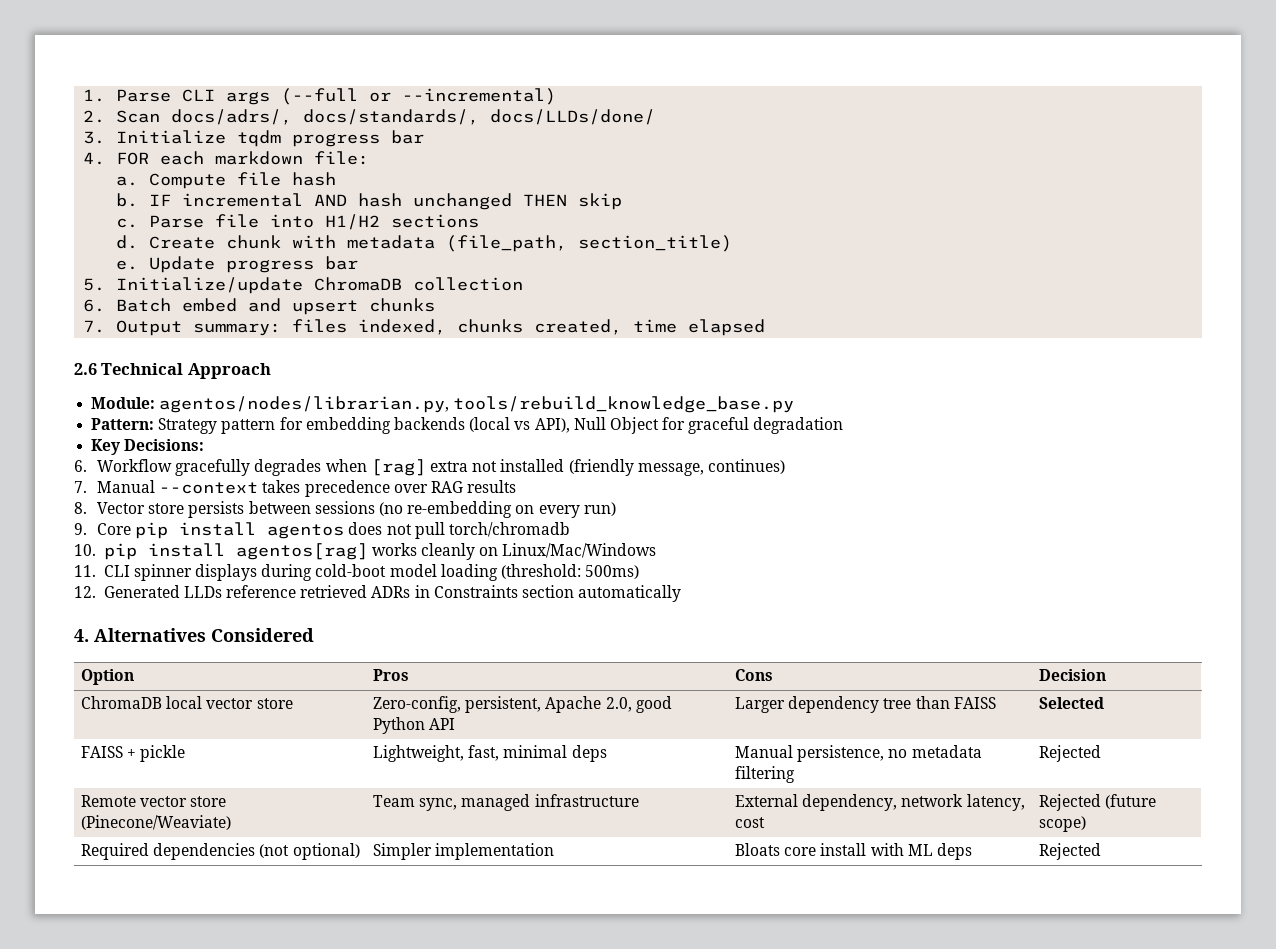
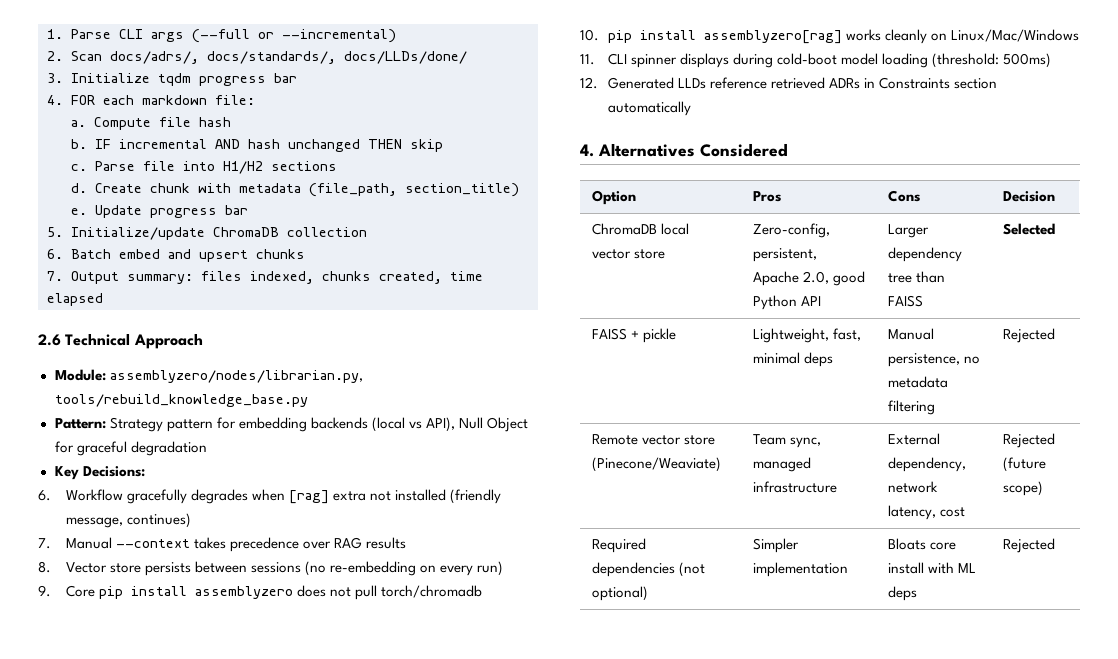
- Module: agentos/nodes/librarian.py, tools/rebuild_knowledge_base.py
+ Module: assemblyzero/nodes/librarian.py, tools/rebuild_knowledge_base.py
- 9. Core pip install agentos does not pull torch/chromadb
+ 9. Core pip install assemblyzero does not pull torch/chromadb
- 10. pip install agentos[rag] works cleanly on Linux/Mac/Windows
+ 10. pip install assemblyzero[rag] works cleanly on Linux/Mac/Windows

